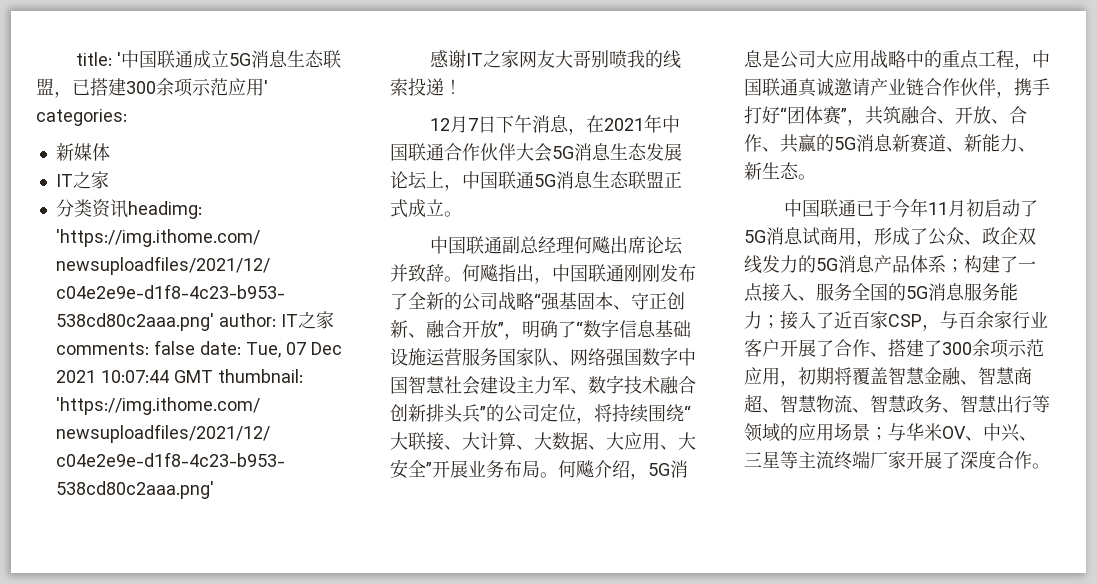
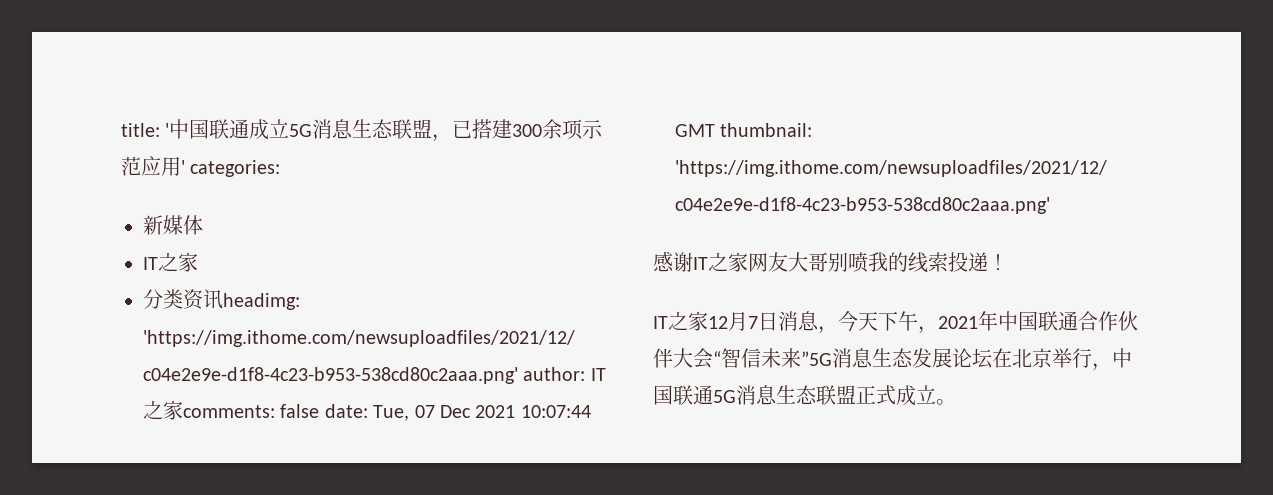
- 12月7日下午消息，在2021年中国联通合作伙伴大会5G消息生态发展论坛上，中国联通5G消息生态联盟正式成立。
+ IT之家12月7日消息，今天下午，2021年中国联通合作伙伴大会“智信未来”5G消息生态发展论坛在北京举行，中国联通5G消息生态联盟正式成立。
- 中国联通副总经理何飚出席论坛并致辞。何飚指出，中国联通刚刚发布了全新的公司战略“强基固本、守正创新、融合开放”，明确了“数字信息基础设施运营服务国家队、网络强国数字中国智慧社会建设主力军、数字技术融合创新排头兵”的公司定位，将持续围绕“大联接、大计算、大数据、大应用、大安全”开展业务布局。何飚介绍，5G消息是公司大应用战略中的重点工程，中国联通真诚邀请产业链合作伙伴，携手打好“团体赛”，共筑融合、开放、合作、共赢的5G消息新赛道、新能力、新生态。
- 中国联通已于今年11月初启动了5G消息试商用，形成了公众、政企双线发力的5G消息产品体系；构建了一点接入、服务全国的5G消息服务能力；接入了近百家CSP，与百余家行业客户开展了合作、搭建了300余项示范应用，初期将覆盖智慧金融、智慧商超、智慧物流、智慧政务、智慧出行等领域的应用场景；与华米OV、中兴、三星等主流终端厂家开展了深度合作。

